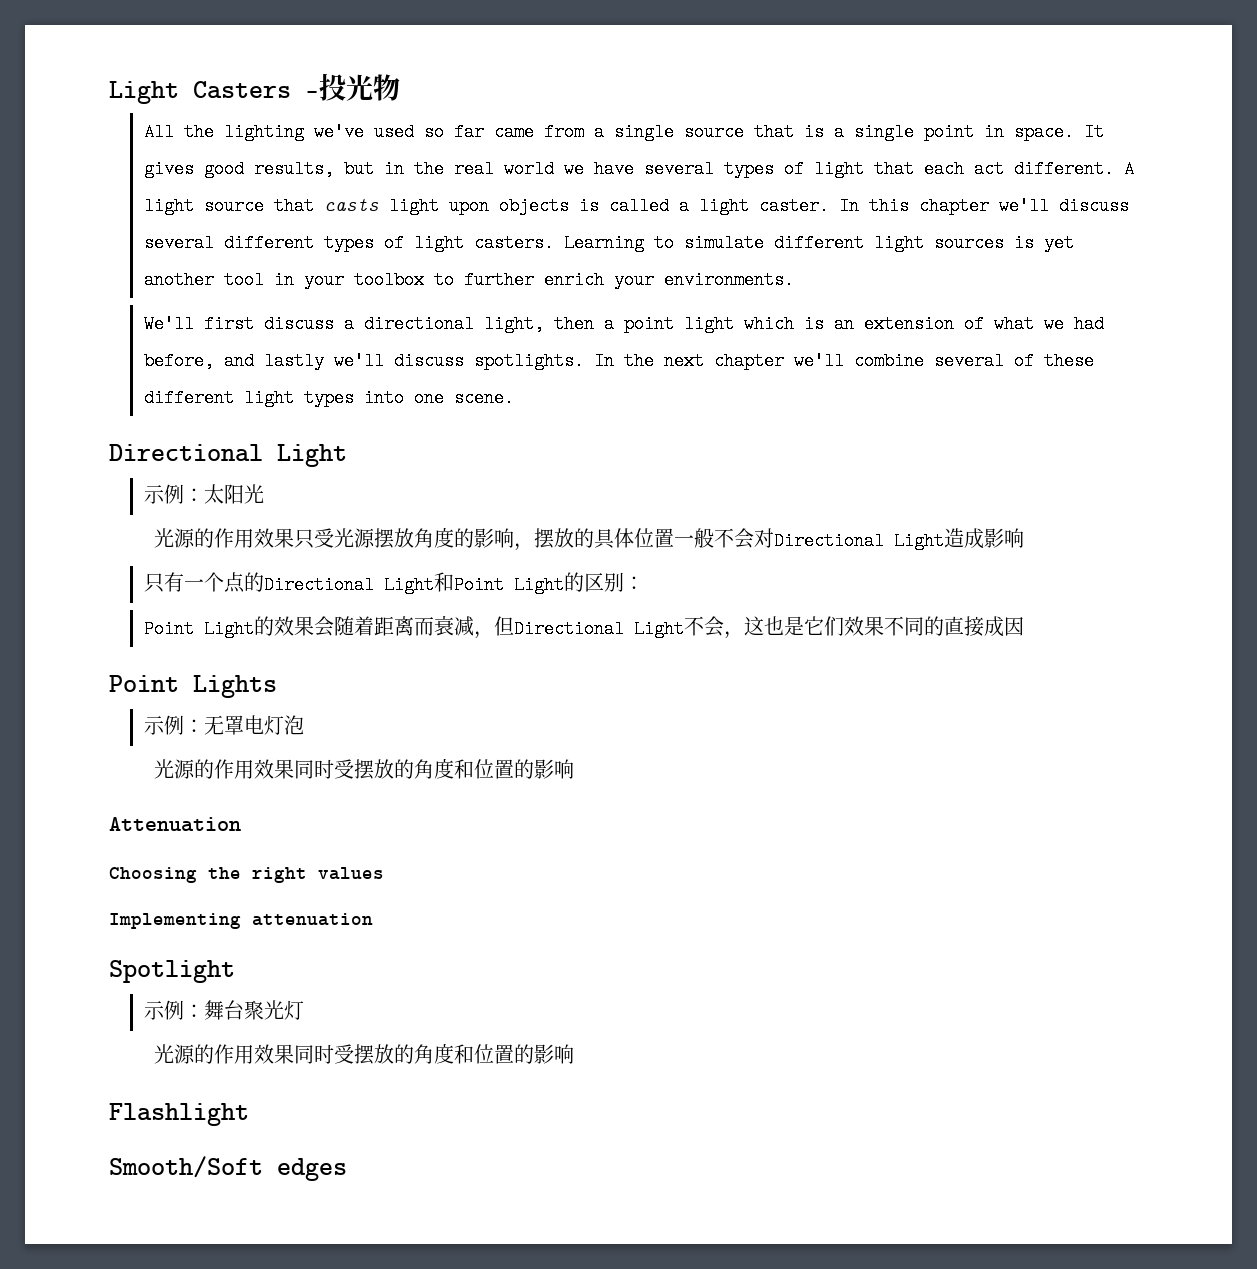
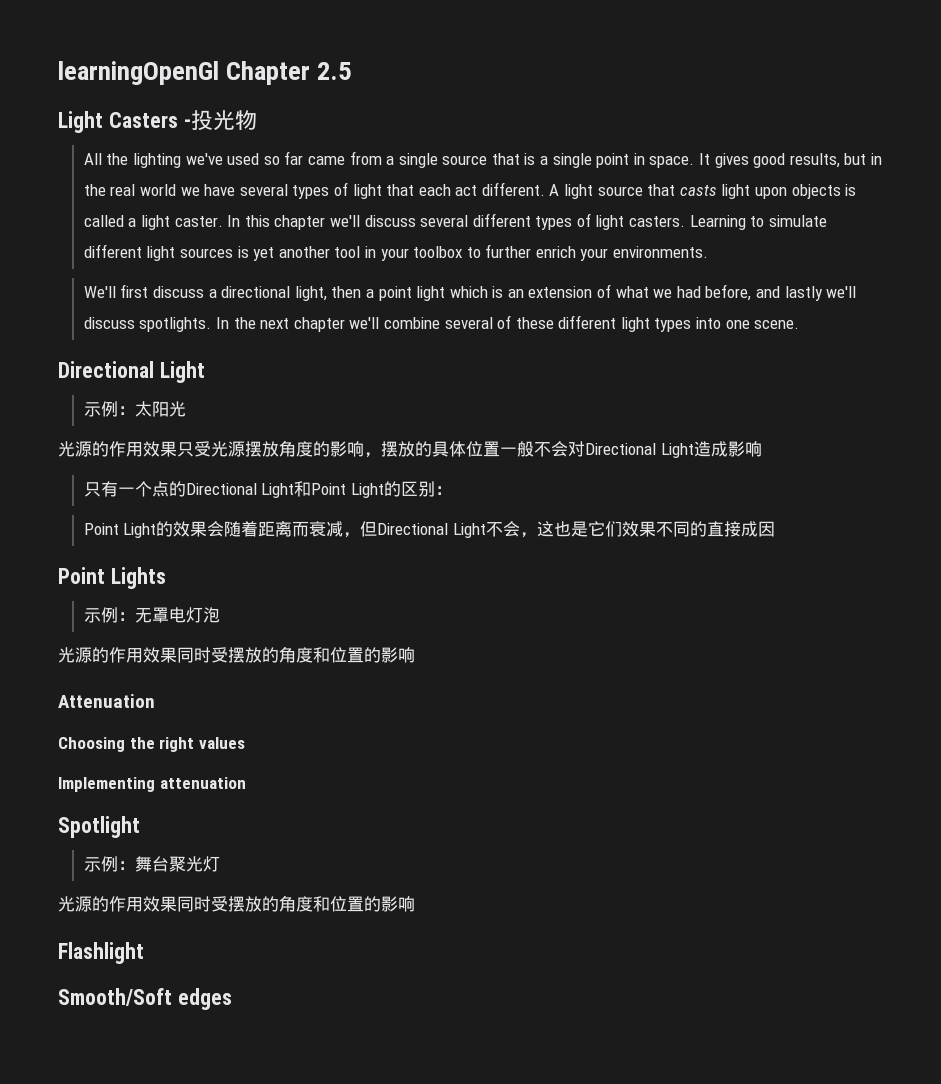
+ learningOpenGl Chapter 2.5

